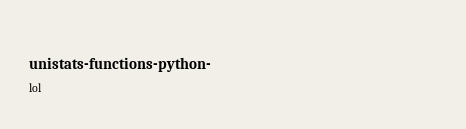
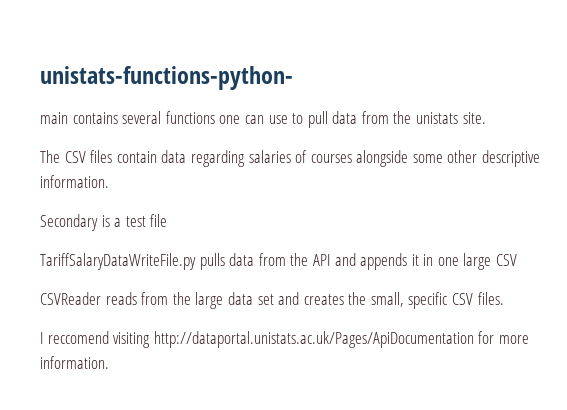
- lol
+ main contains several functions one can use to pull data from the unistats site.
+ The CSV files contain data regarding salaries of courses alongside some other descriptive information.
+ Secondary is a test file
+ TariffSalaryDataWriteFile.py pulls data from the API and appends it in one large CSV
+ CSVReader reads from the large data set and creates the small, specific CSV files.
+ I reccomend visiting http://dataportal.unistats.ac.uk/Pages/ApiDocumentation for more information.

